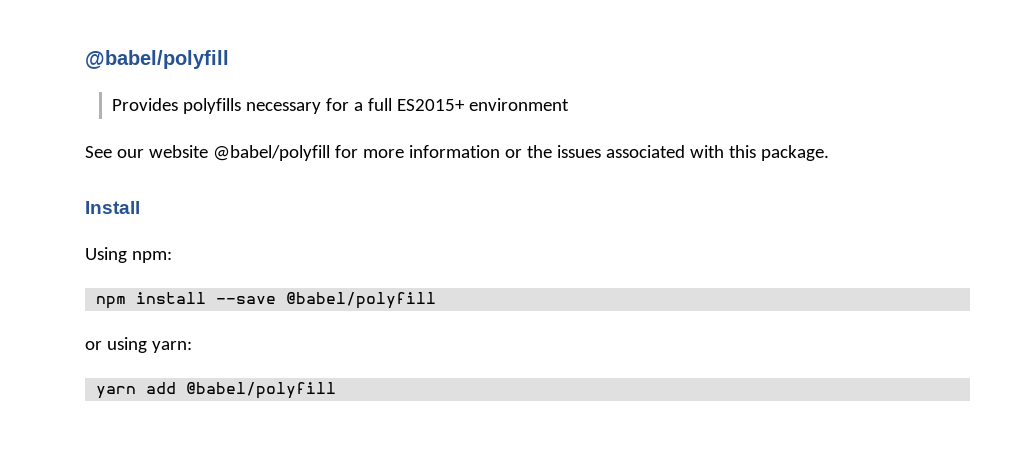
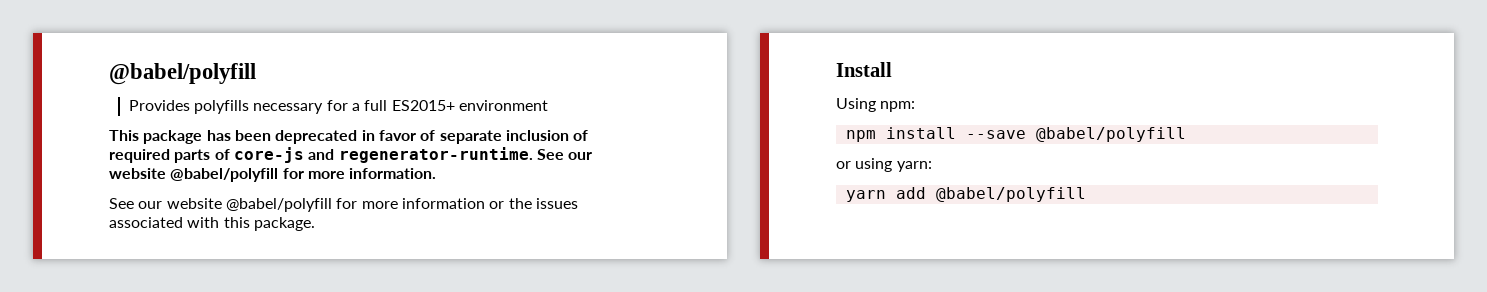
+ This package has been deprecated in favor of separate inclusion of required parts of core-js and regenerator-runtime. See our website @babel/polyfill for more information.

